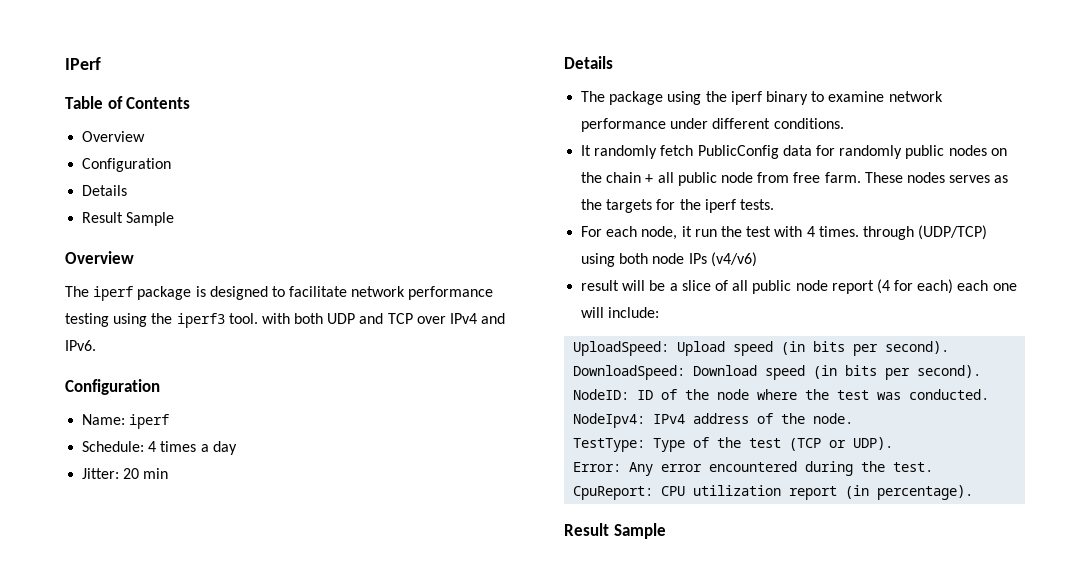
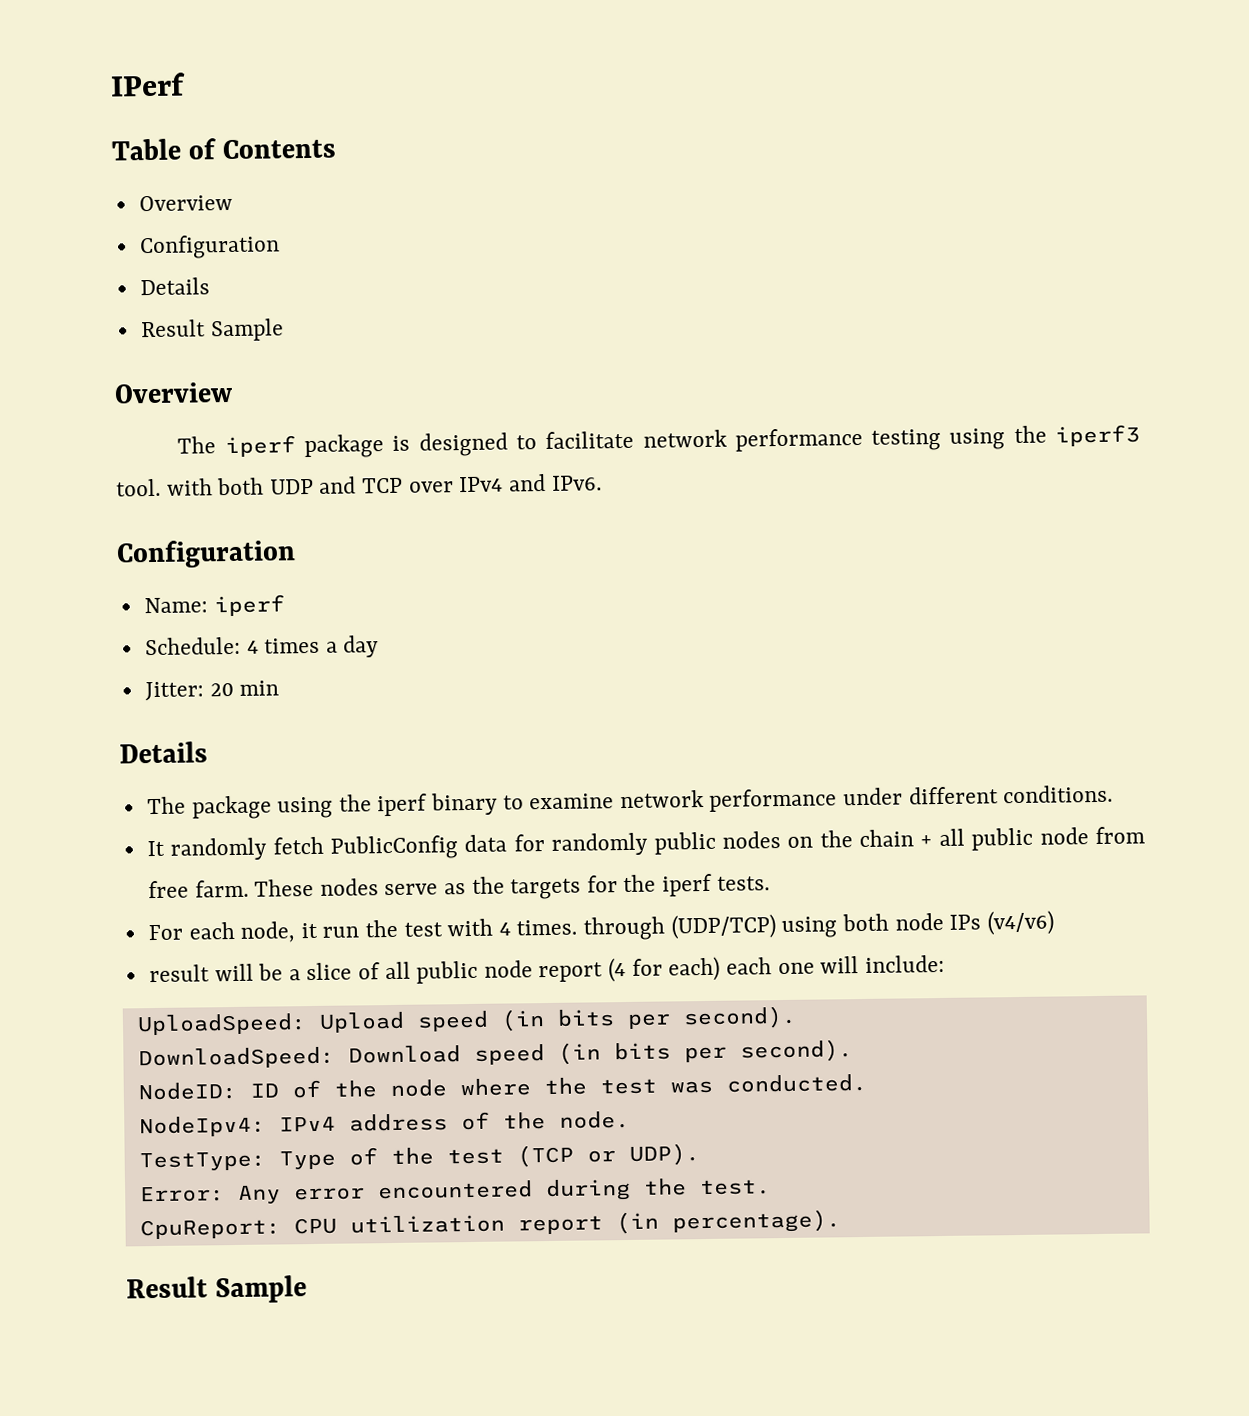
- These nodes serves as the targets for the iperf tests.
+ These nodes serve as the targets for the iperf tests.

